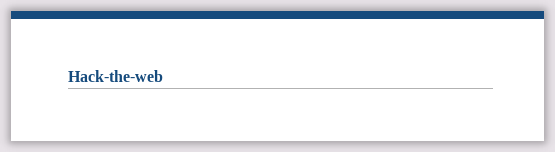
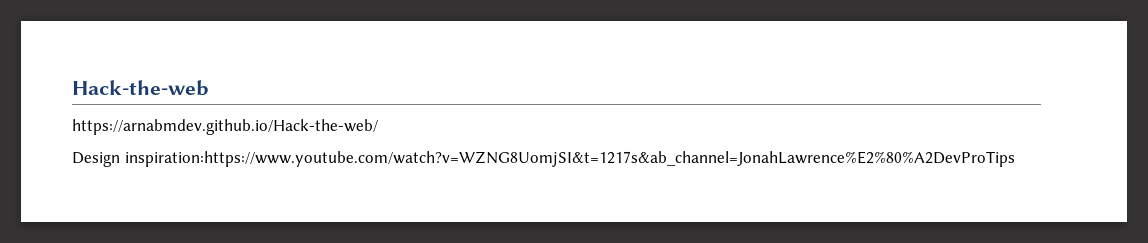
+ https://arnabmdev.github.io/Hack-the-web/
+ Design inspiration:https://www.youtube.com/watch?v=WZNG8UomjSI&t=1217s&ab_channel=JonahLawrence%E2%80%A2DevProTips

